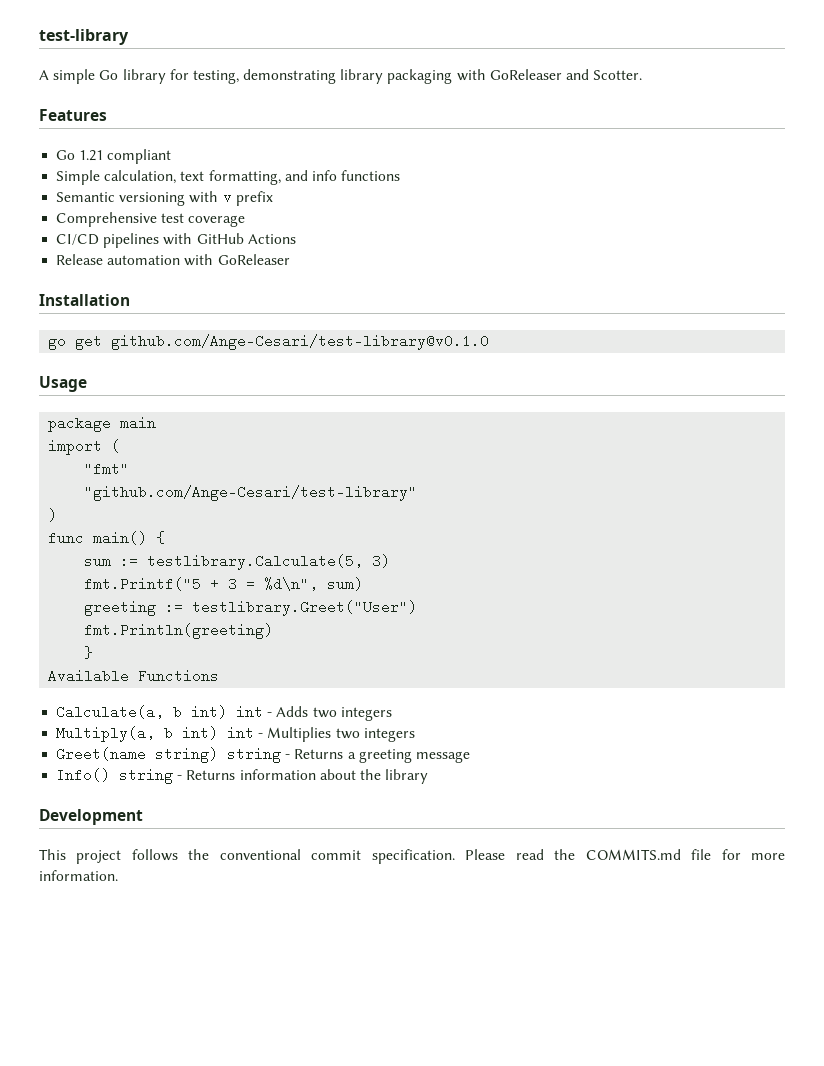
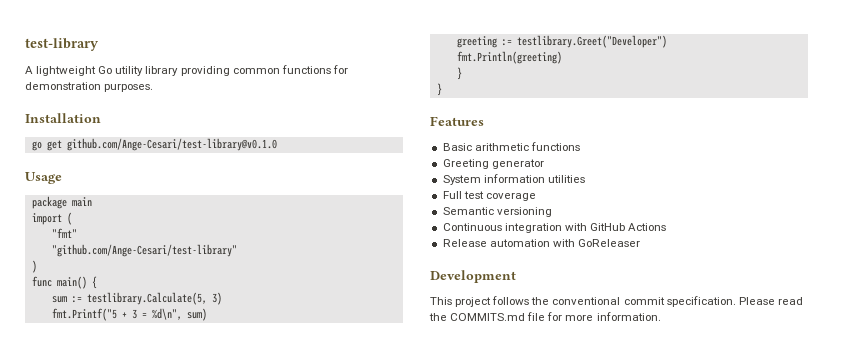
- A simple Go library for testing, demonstrating library packaging with GoReleaser and Scotter.
- Features
- Go 1.21 compliant
- Simple calculation, text formatting, and info functions
- Semantic versioning with v prefix
- Comprehensive test coverage
- CI/CD pipelines with GitHub Actions
- Release automation with GoReleaser
+ A lightweight Go utility library providing common functions for demonstration purposes.
- greeting := testlibrary.Greet("User")
+ greeting := testlibrary.Greet("Developer")
  fmt.Println(greeting)
  }
- Available Functions
- Calculate(a, b int) int - Adds two integers
- Multiply(a, b int) int - Multiplies two integers
- Greet(name string) string - Returns a greeting message
- Info() string - Returns information about the library
+ }
+ Features
+ Basic arithmetic functions
+ Greeting generator
+ System information utilities
+ Full test coverage
+ Semantic versioning
+ Continuous integration with GitHub Actions
+ Release automation with GoReleaser

